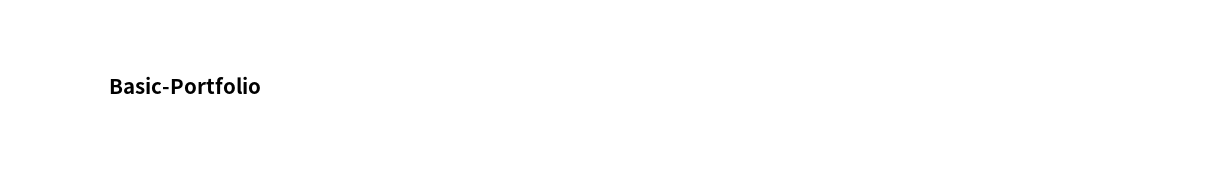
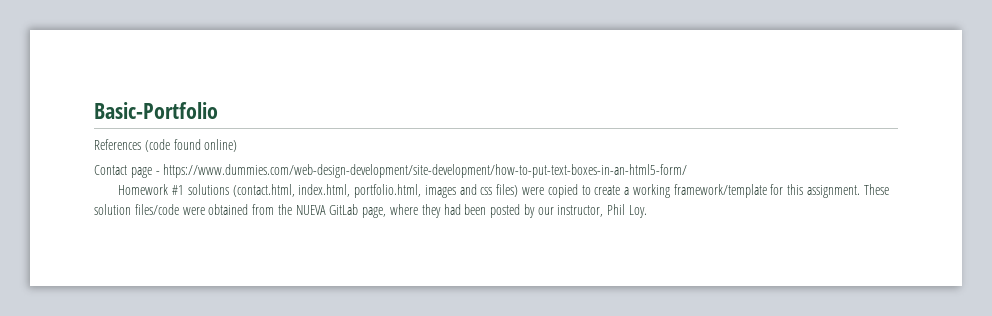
+ References (code found online)
+ Contact page - https://www.dummies.com/web-design-development/site-development/how-to-put-text-boxes-in-an-html5-form/
+ Homework #1 solutions (contact.html, index.html, portfolio.html, images and css files) were copied to create a working framework/template for this assignment. These solution files/code were obtained from the NUEVA GitLab page, where they had been posted by our instructor, Phil Loy.

